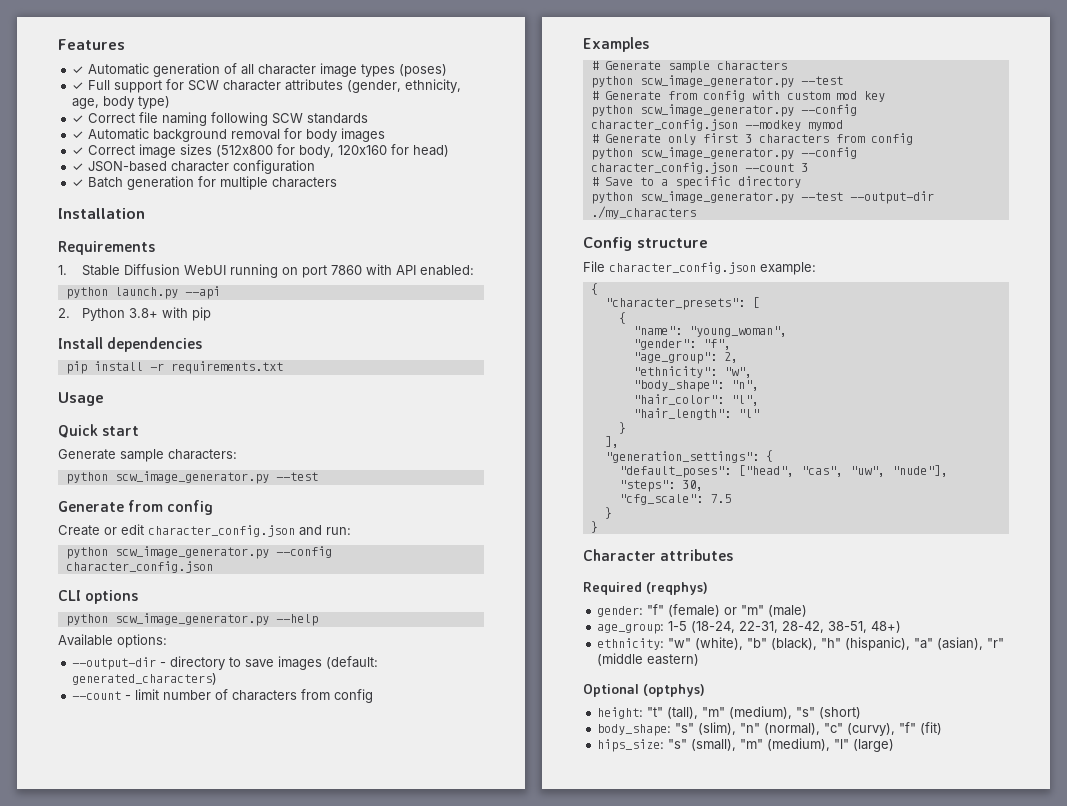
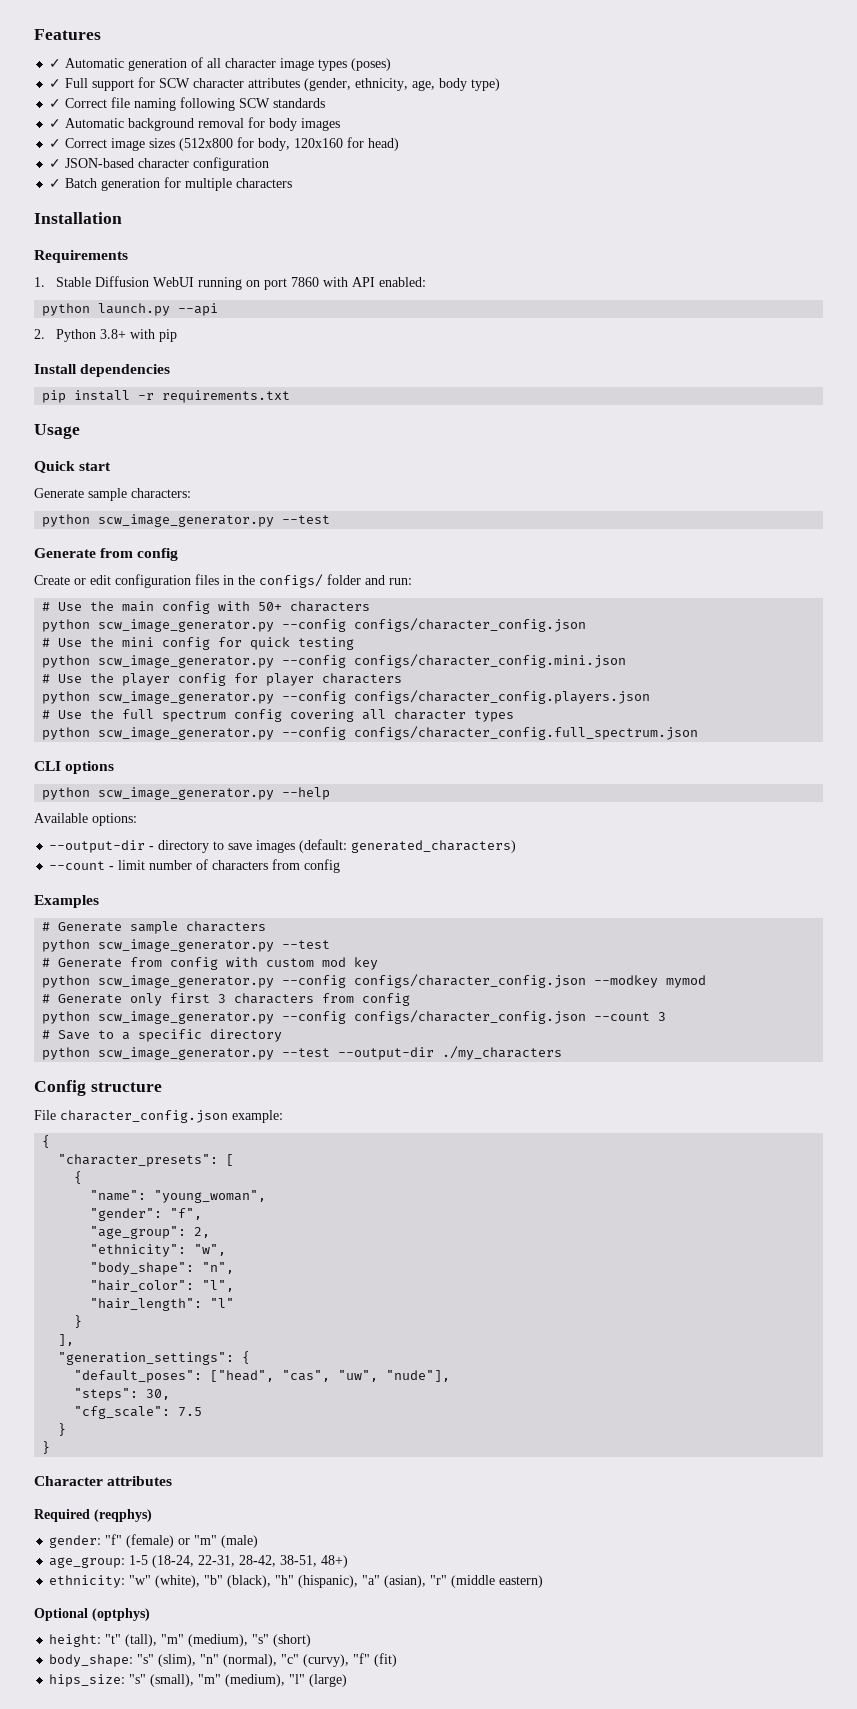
- Create or edit character_config.json and run:
- python scw_image_generator.py --config character_config.json
+ Create or edit configuration files in the configs/ folder and run:
+ # Use the main config with 50+ characters
+ python scw_image_generator.py --config configs/character_config.json
+ # Use the mini config for quick testing
+ python scw_image_generator.py --config configs/character_config.mini.json
+ # Use the player config for player characters
+ python scw_image_generator.py --config configs/character_config.players.json
+ # Use the full spectrum config covering all character types
+ python scw_image_generator.py --config configs/character_config.full_spectrum.json
- python scw_image_generator.py --config character_config.json --modkey mymod
+ python scw_image_generator.py --config configs/character_config.json --modkey mymod
- python scw_image_generator.py --config character_config.json --count 3
+ python scw_image_generator.py --config configs/character_config.json --count 3

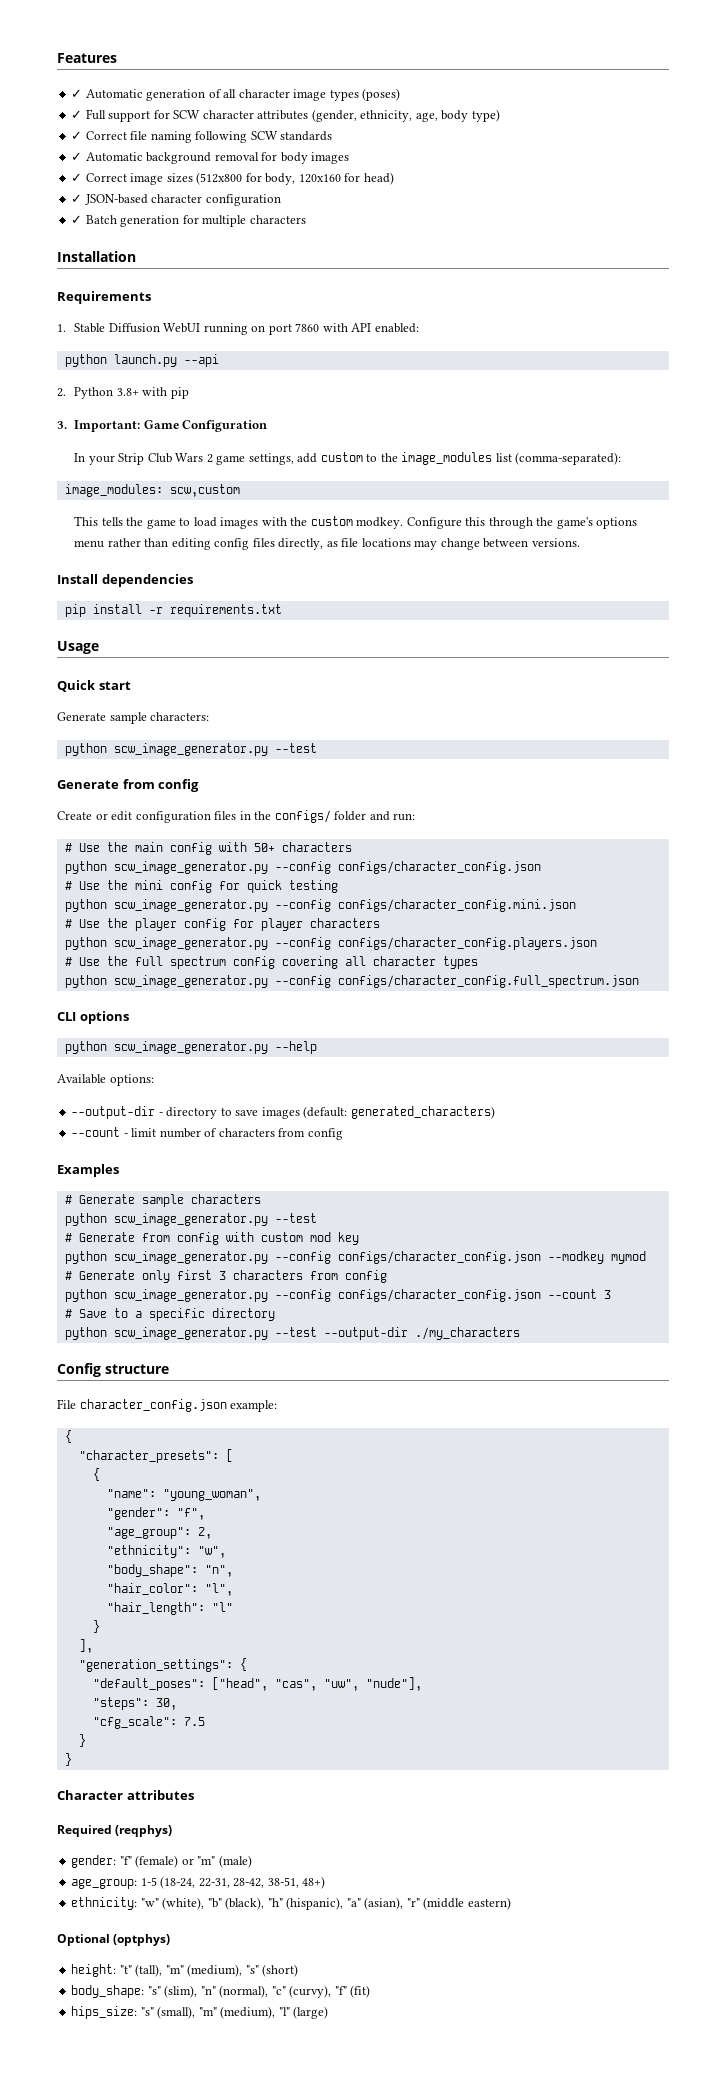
+ 3. Important: Game Configuration
+ In your Strip Club Wars 2 game settings, add custom to the image_modules list (comma-separated):
+ image_modules: scw,custom
+ This tells the game to load images with the custom modkey. Configure this through the game's options menu rather than editing config files directly, as file locations may change between versions.

